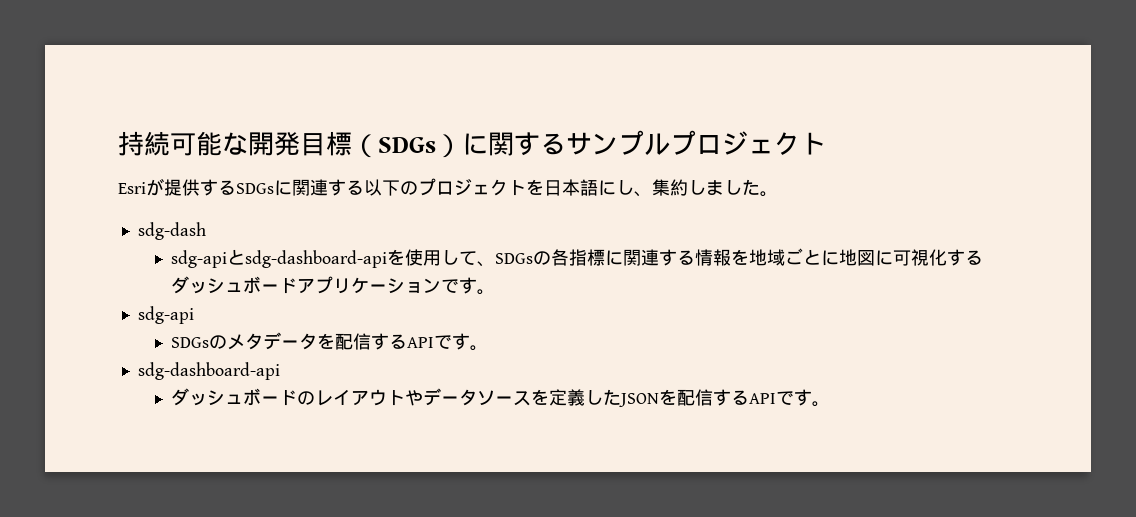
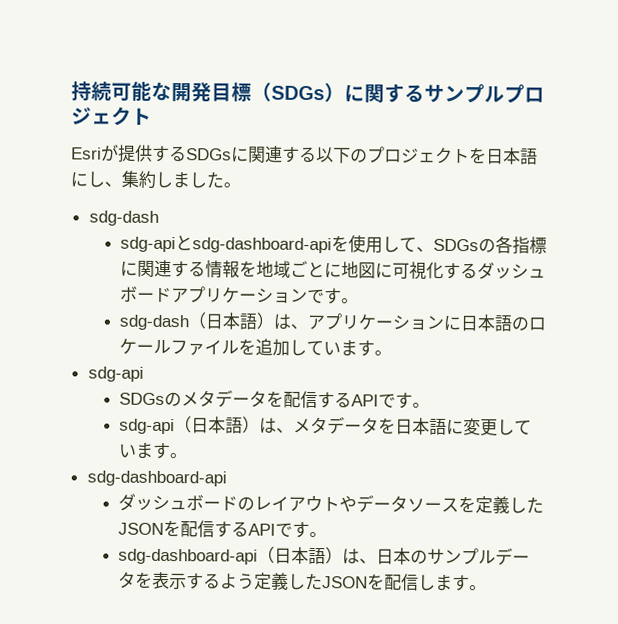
+ sdg-dash（日本語）は、アプリケーションに日本語のロケールファイルを追加しています。
+ sdg-api（日本語）は、メタデータを日本語に変更しています。
+ sdg-dashboard-api（日本語）は、日本のサンプルデータを表示するよう定義したJSONを配信します。

